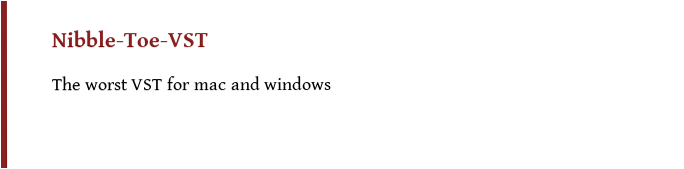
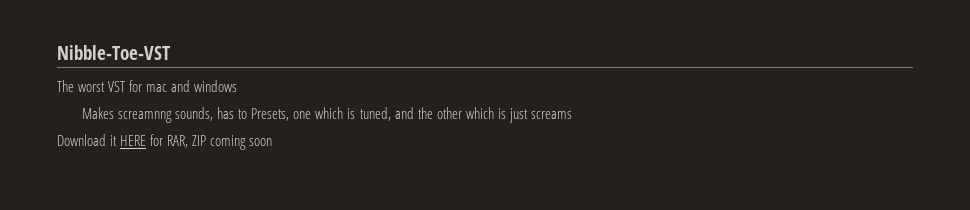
+ Makes screamnng sounds, has to Presets, one which is tuned, and the other which is just screams
+ Download it HERE for RAR, ZIP coming soon

